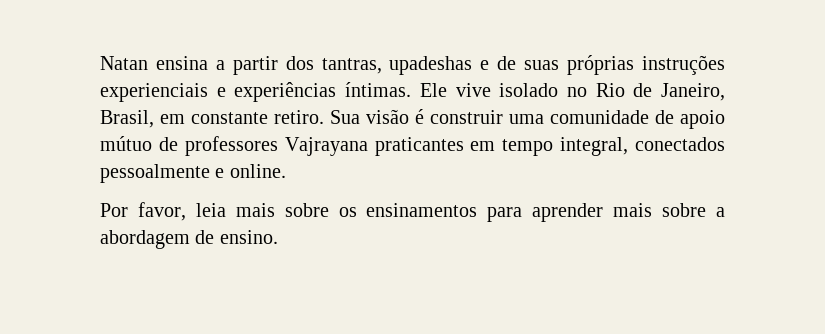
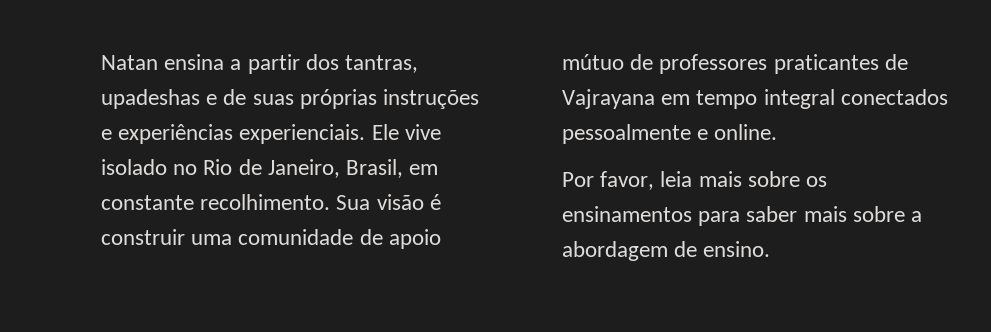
- Natan ensina a partir dos tantras, upadeshas e de suas próprias instruções experienciais e experiências íntimas.
+ Natan ensina a partir dos tantras, upadeshas e de suas próprias instruções e experiências experienciais.
- Ele vive isolado no Rio de Janeiro, Brasil, em constante retiro.
+ Ele vive isolado no Rio de Janeiro, Brasil, em constante recolhimento.
- Sua visão é construir uma comunidade de apoio mútuo de professores Vajrayana praticantes em tempo integral, conectados pessoalmente e online.
+ Sua visão é construir uma comunidade de apoio mútuo de professores praticantes de Vajrayana em tempo integral conectados pessoalmente e online.
- Por favor, leia mais sobre os ensinamentos para aprender mais sobre a abordagem de ensino.
+ Por favor, leia mais sobre os ensinamentos para saber mais sobre a abordagem de ensino.

